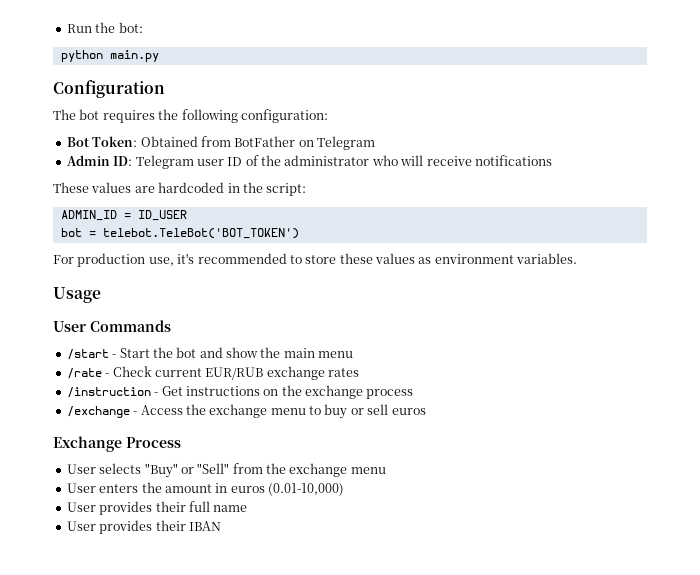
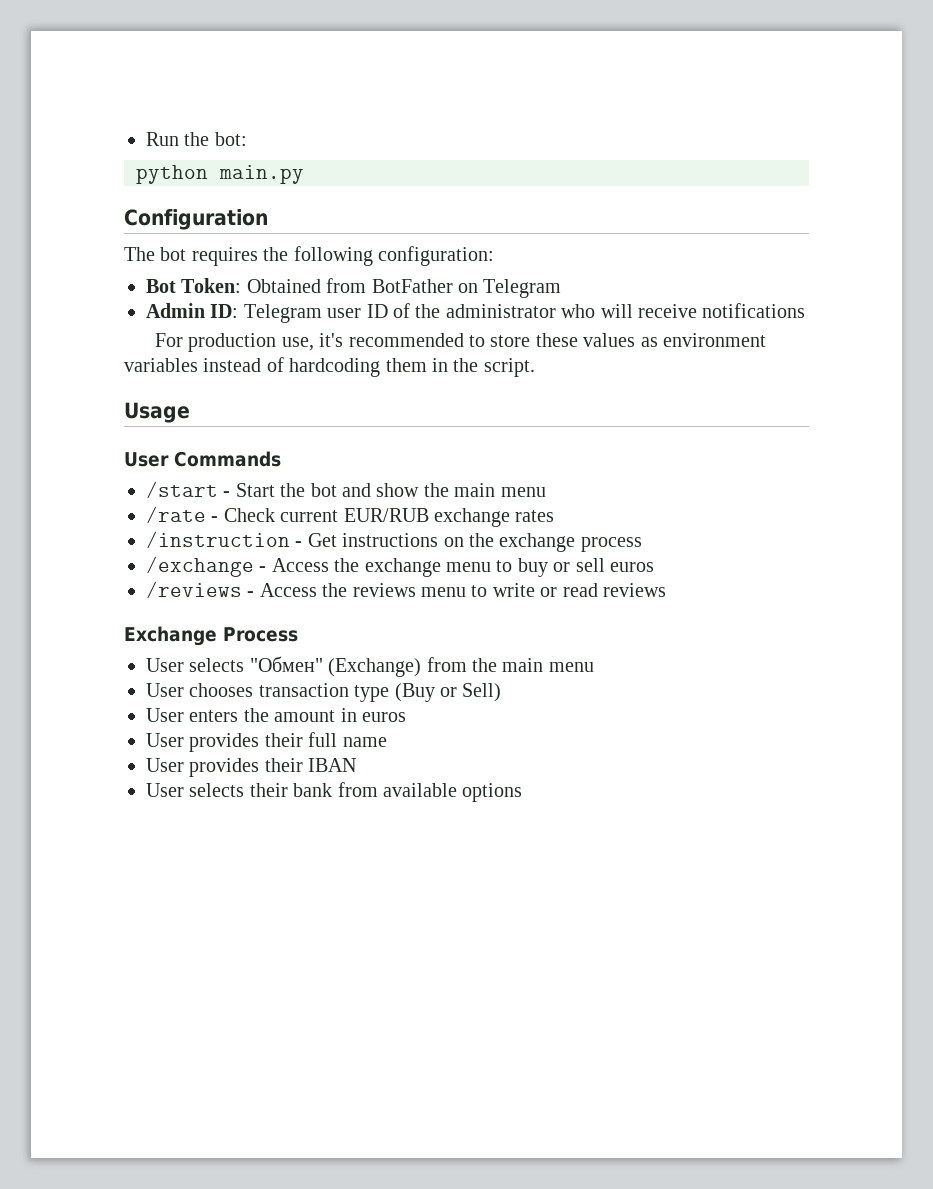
- These values are hardcoded in the script:
- ADMIN_ID = ID_USER
- bot = telebot.TeleBot('BOT_TOKEN')
- For production use, it's recommended to store these values as environment variables.
+ For production use, it's recommended to store these values as environment variables instead of hardcoding them in the script.
+ /reviews - Access the reviews menu to write or read reviews
- User selects "Buy" or "Sell" from the exchange menu
+ User selects "Обмен" (Exchange) from the main menu
+ User chooses transaction type (Buy or Sell)
- User enters the amount in euros (0.01-10,000)
+ User enters the amount in euros
+ User selects their bank from available options

